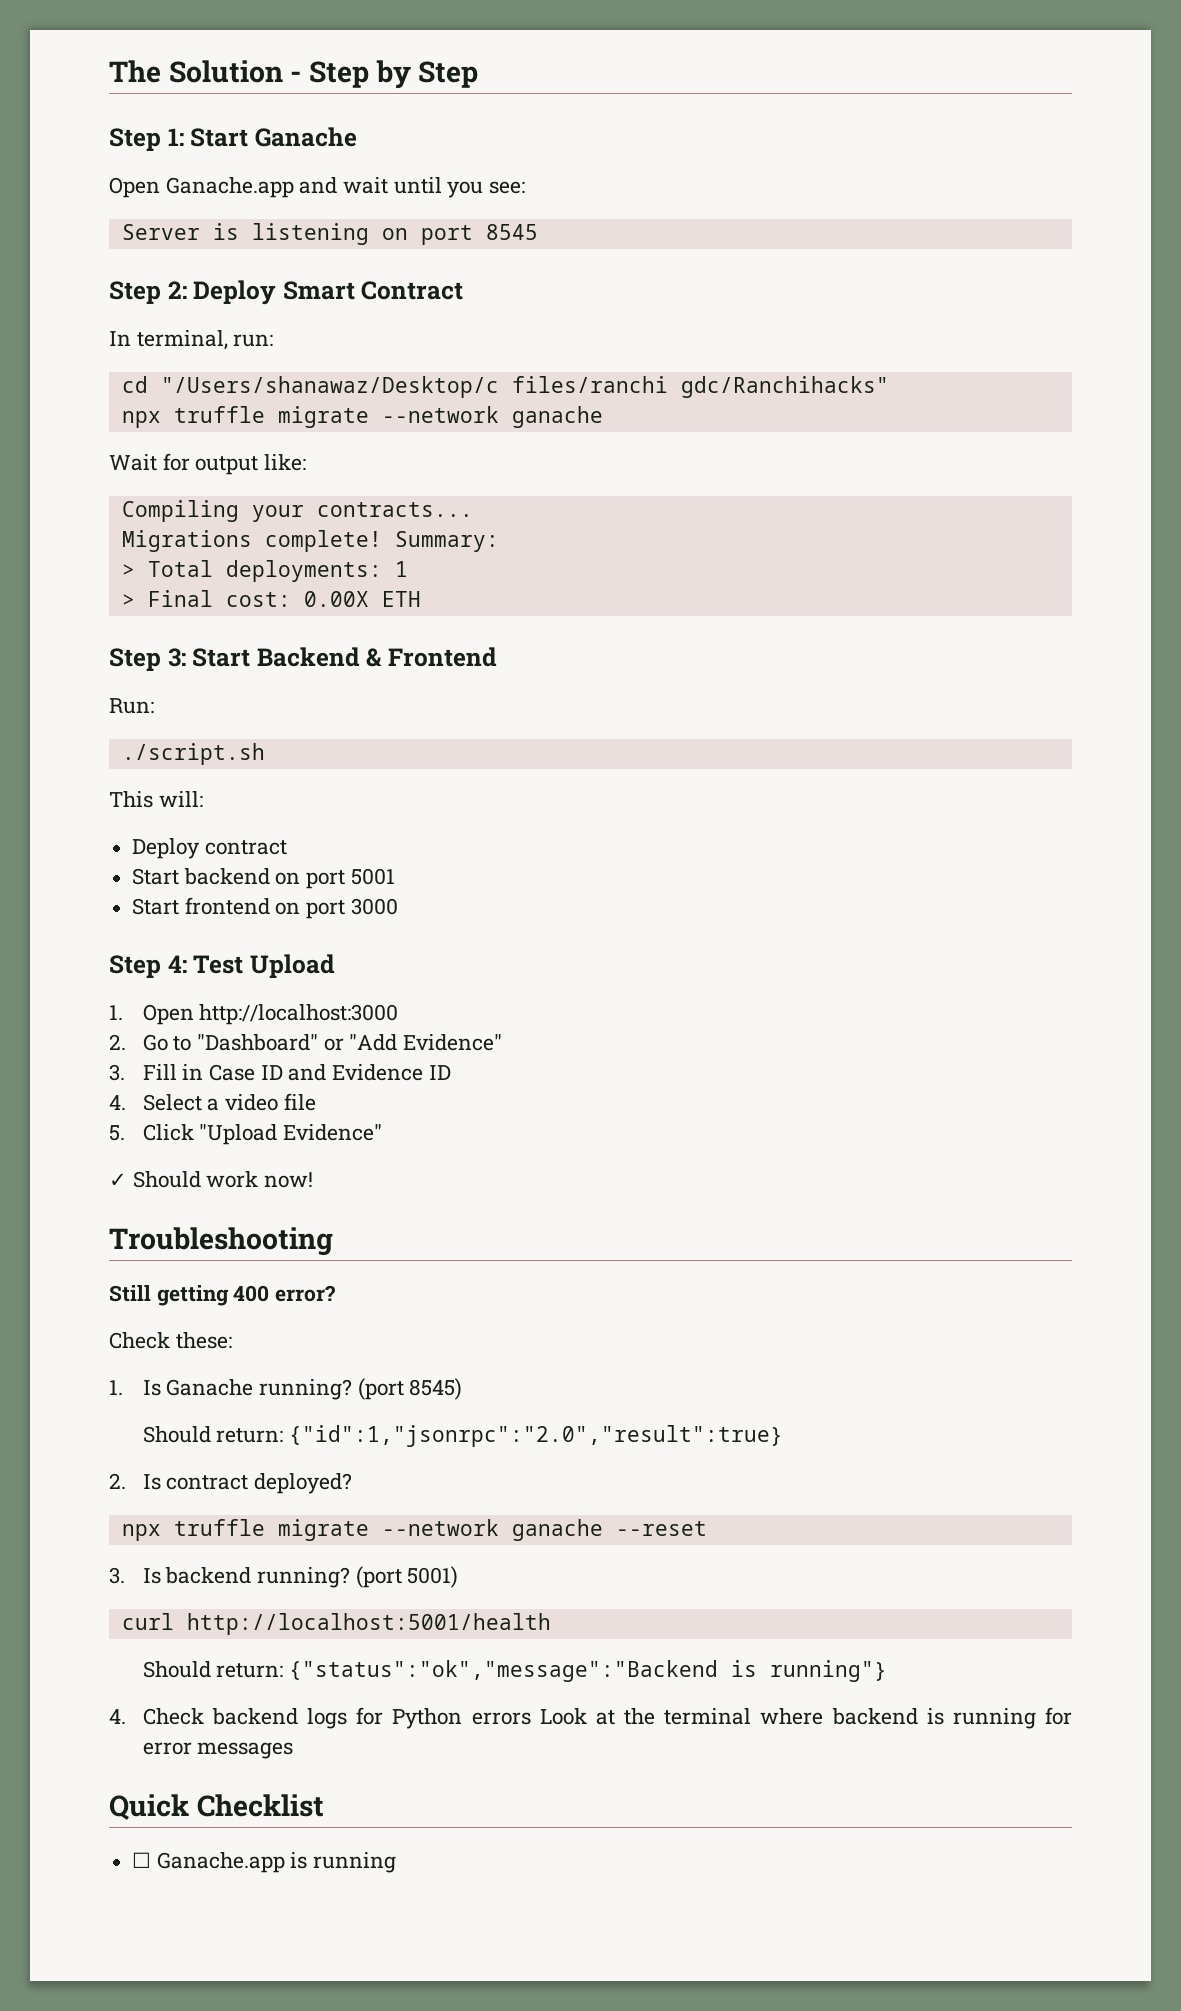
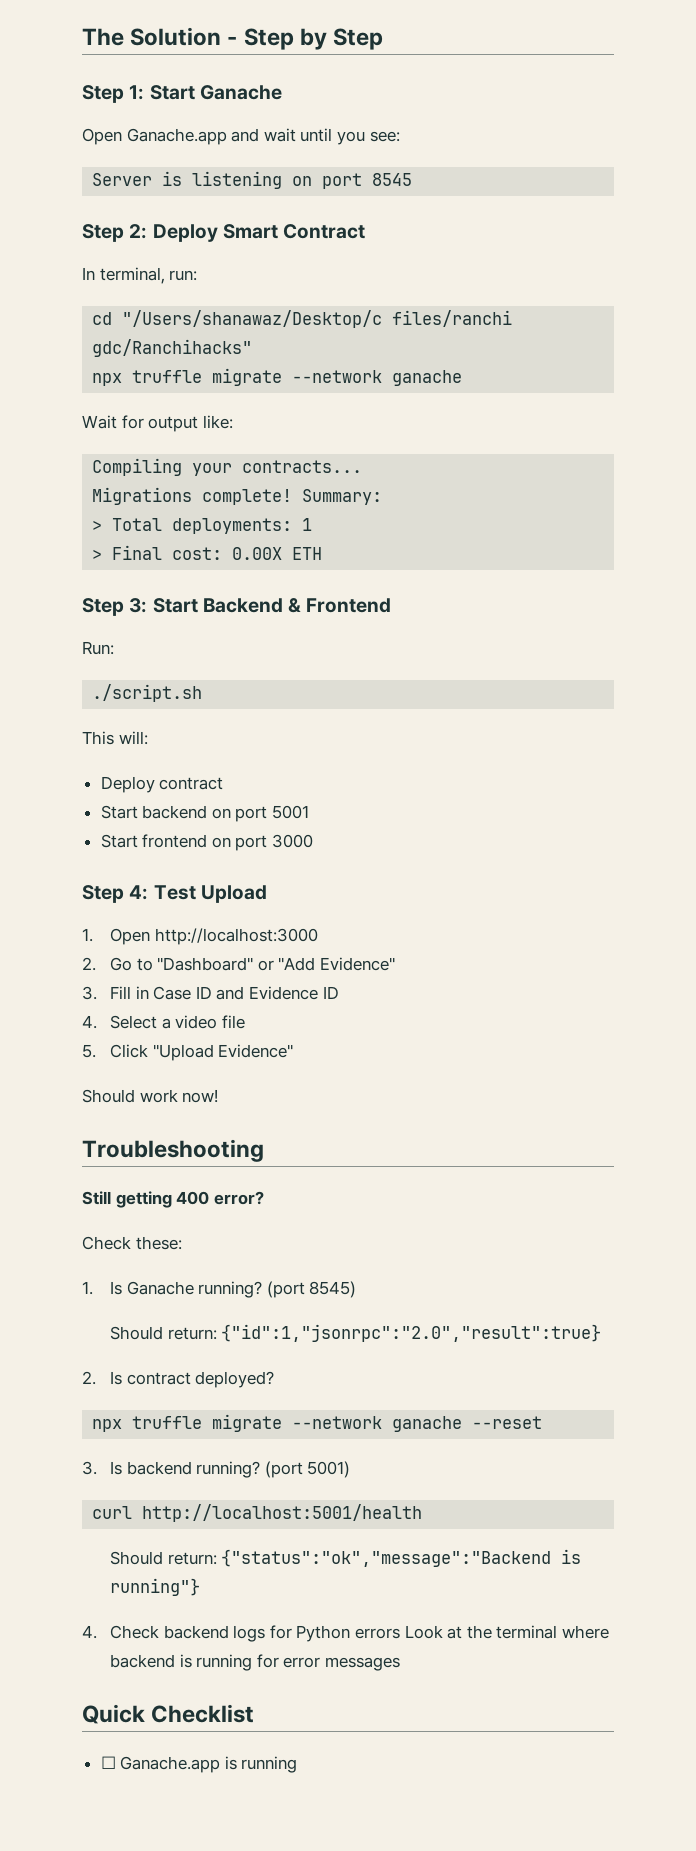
- ✓ Should work now!
+ Should work now!

